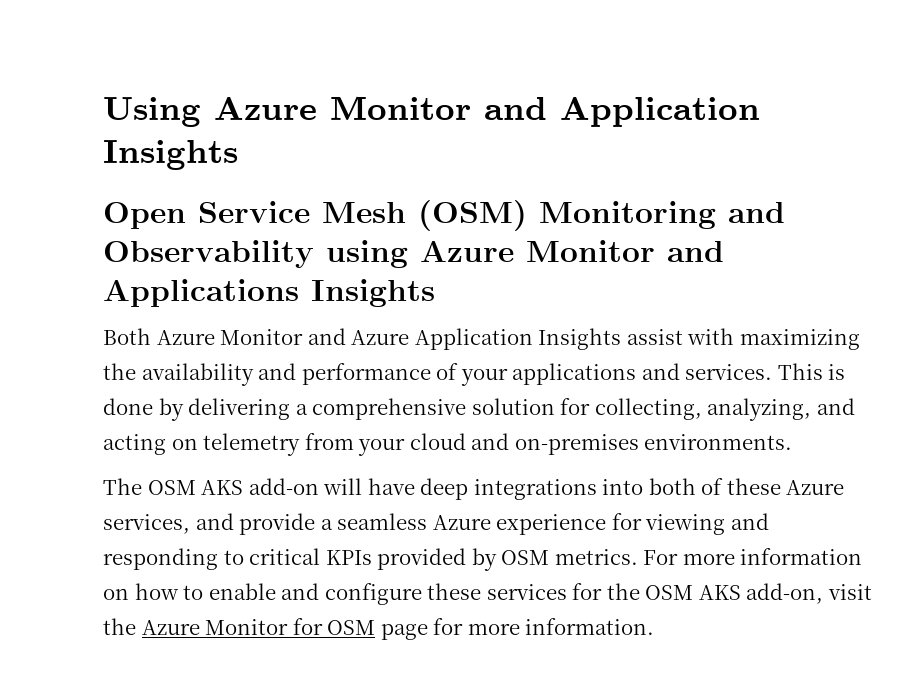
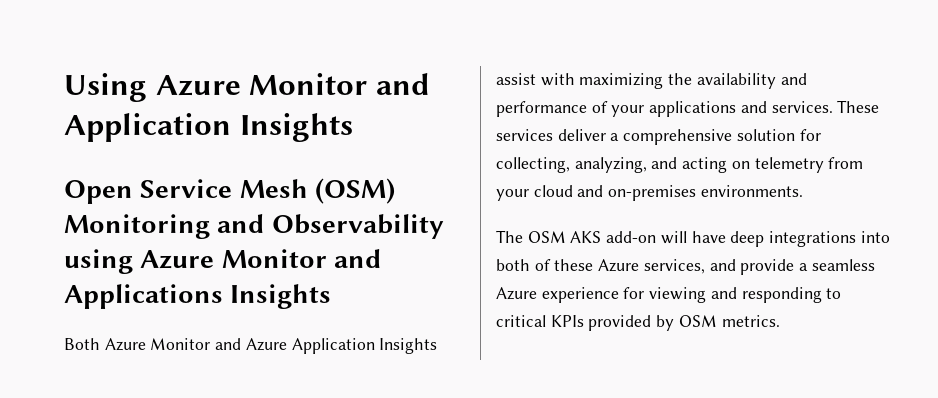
- This is done by delivering a comprehensive solution for collecting, analyzing, and acting on telemetry from your cloud and on-premises environments.
+ These services deliver a comprehensive solution for collecting, analyzing, and acting on telemetry from your cloud and on-premises environments.
- For more information on how to enable and configure these services for the OSM AKS add-on, visit the Azure Monitor for OSM page for more information.

